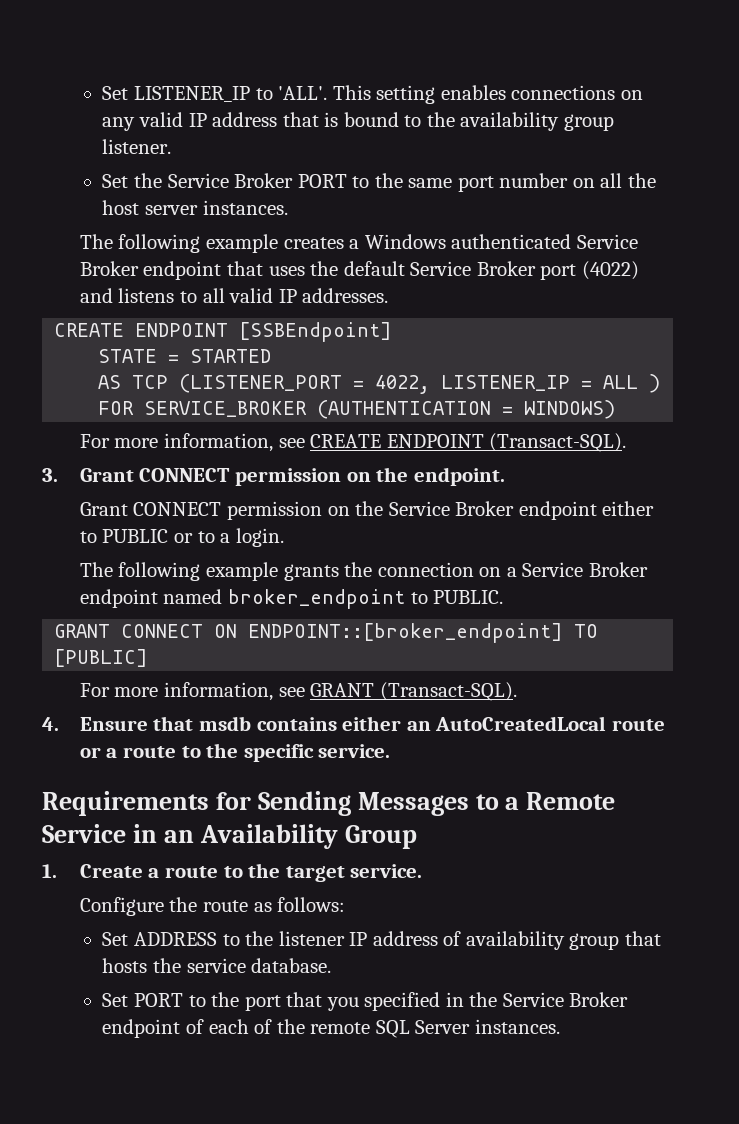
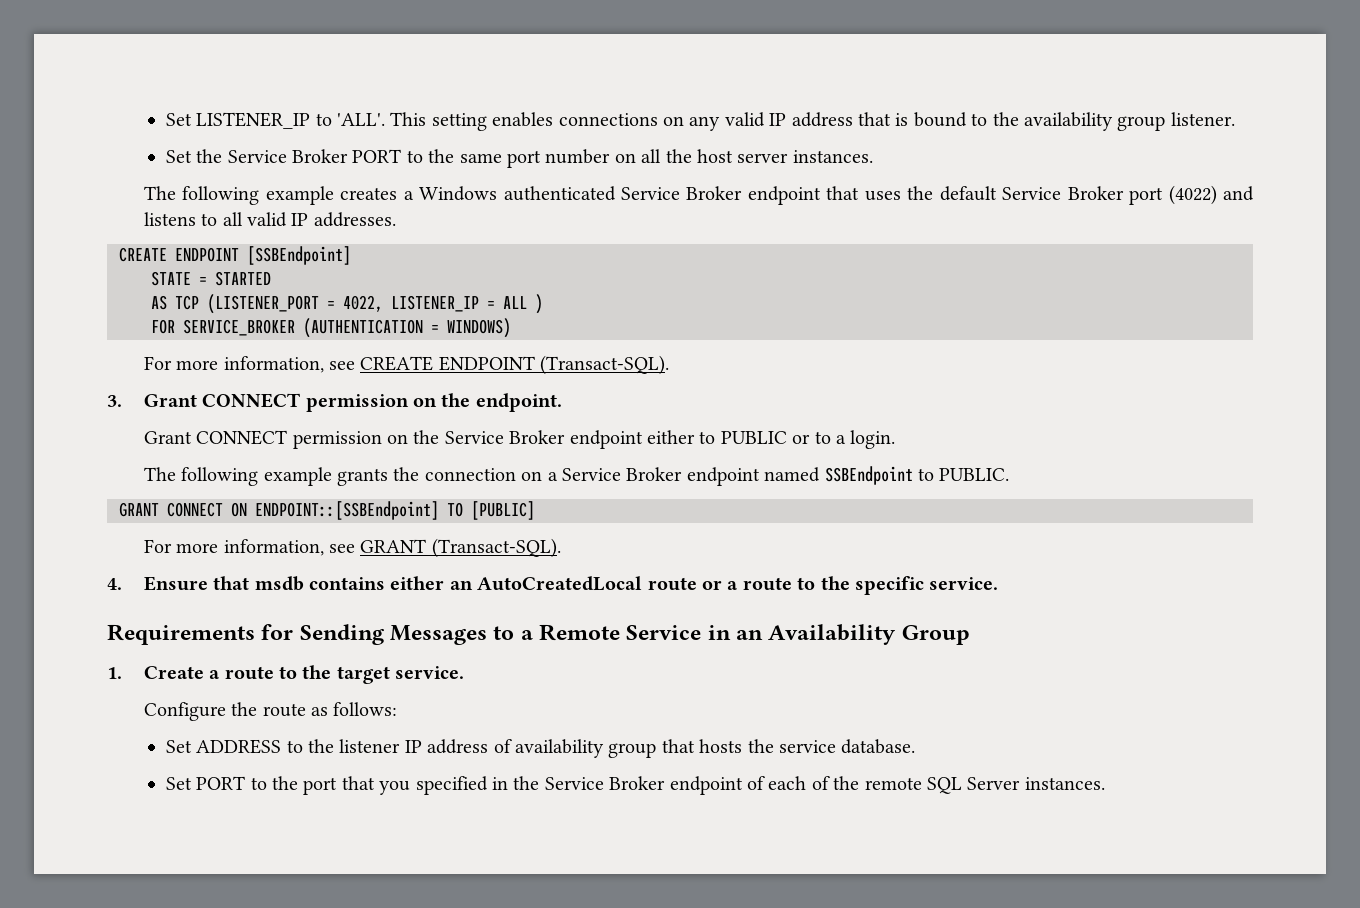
- The following example grants the connection on a Service Broker endpoint named broker_endpoint to PUBLIC.
+ The following example grants the connection on a Service Broker endpoint named SSBEndpoint to PUBLIC.
- GRANT CONNECT ON ENDPOINT::[broker_endpoint] TO [PUBLIC]
+ GRANT CONNECT ON ENDPOINT::[SSBEndpoint] TO [PUBLIC]

